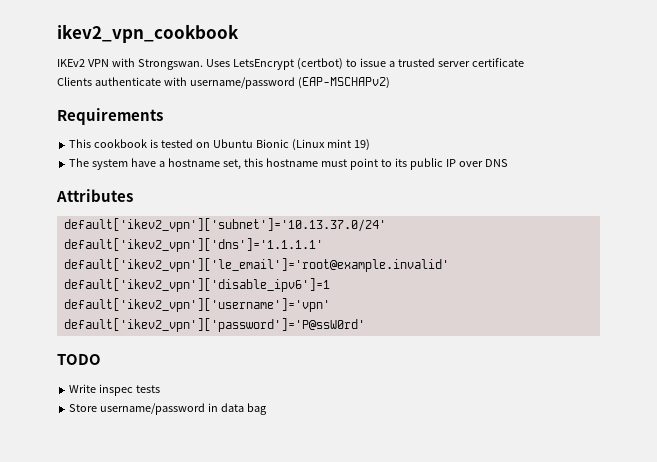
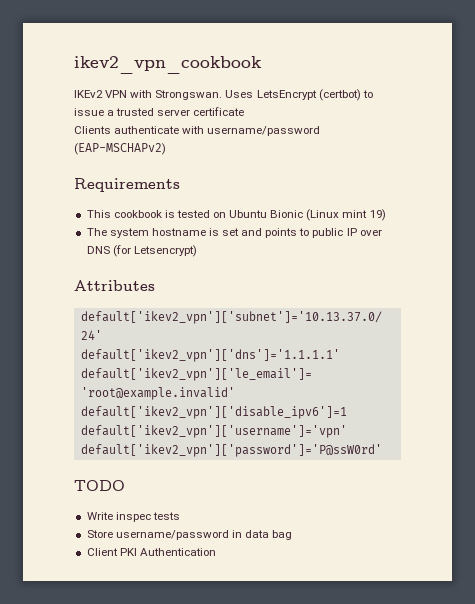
- The system have a hostname set, this hostname must point to its public IP over DNS
+ The system hostname is set and points to public IP over DNS (for Letsencrypt)
+ Client PKI Authentication

